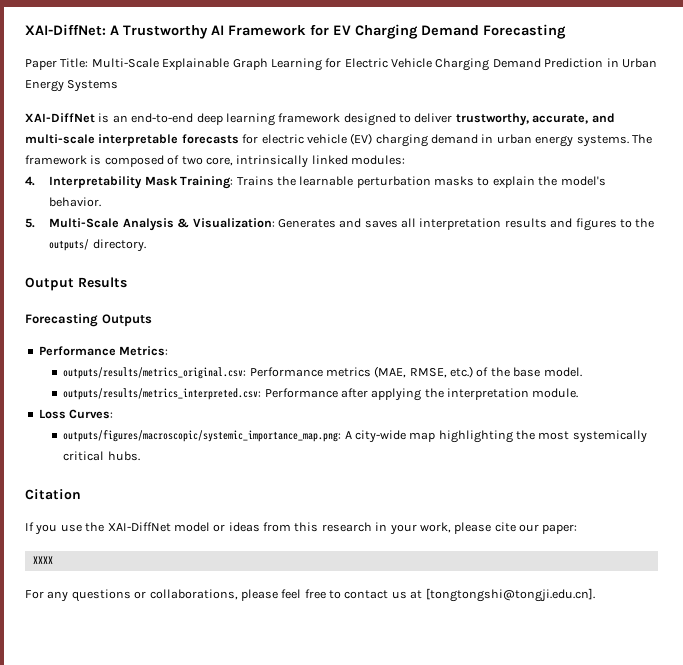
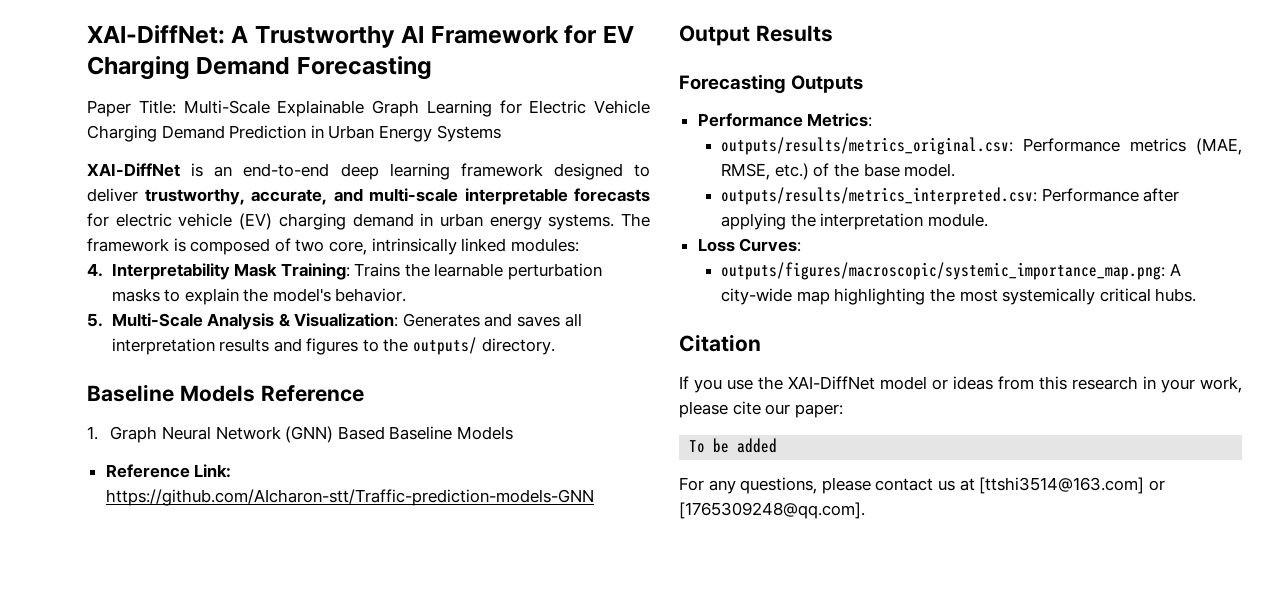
+ Baseline Models Reference
+ 1. Graph Neural Network (GNN) Based Baseline Models
+ Reference Link: https://github.com/AIcharon-stt/Traffic-prediction-models-GNN
- XXXX
+ To be added
- For any questions or collaborations, please feel free to contact us at [tongtongshi@tongji.edu.cn].
+ For any questions, please contact us at [ttshi3514@163.com] or [1765309248@qq.com].

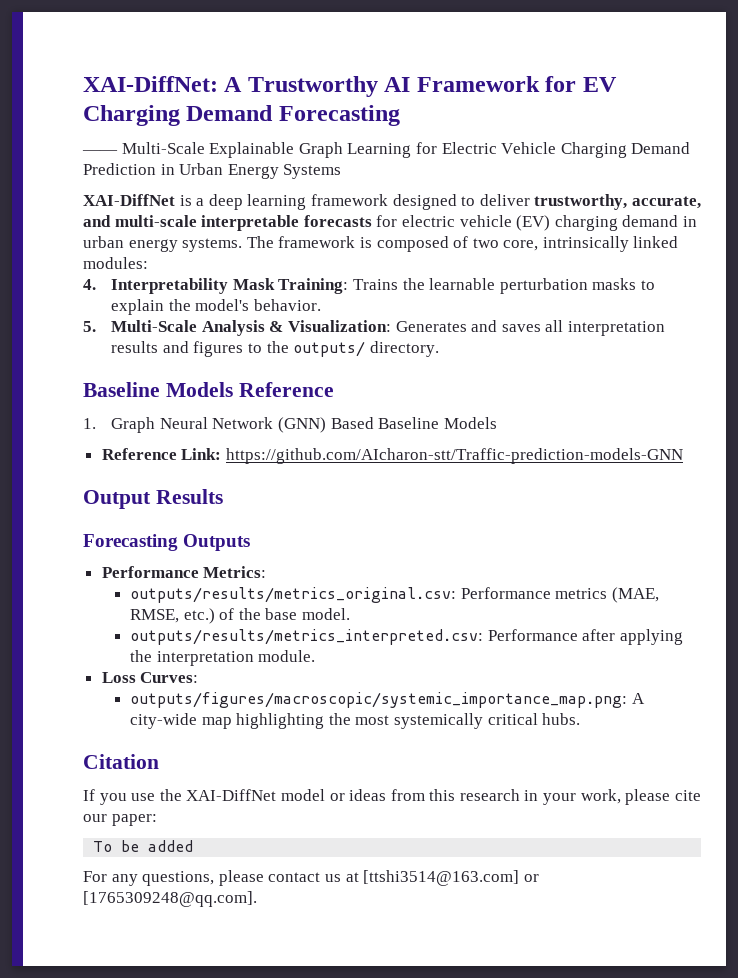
- Paper Title: Multi-Scale Explainable Graph Learning for Electric Vehicle Charging Demand Prediction in Urban Energy Systems
+ —— Multi-Scale Explainable Graph Learning for Electric Vehicle Charging Demand Prediction in Urban Energy Systems
- XAI-DiffNet is an end-to-end deep learning framework designed to deliver trustworthy, accurate, and multi-scale interpretable forecasts for electric vehicle (EV) charging demand in urban energy systems.
+ XAI-DiffNet is a deep learning framework designed to deliver trustworthy, accurate, and multi-scale interpretable forecasts for electric vehicle (EV) charging demand in urban energy systems.

